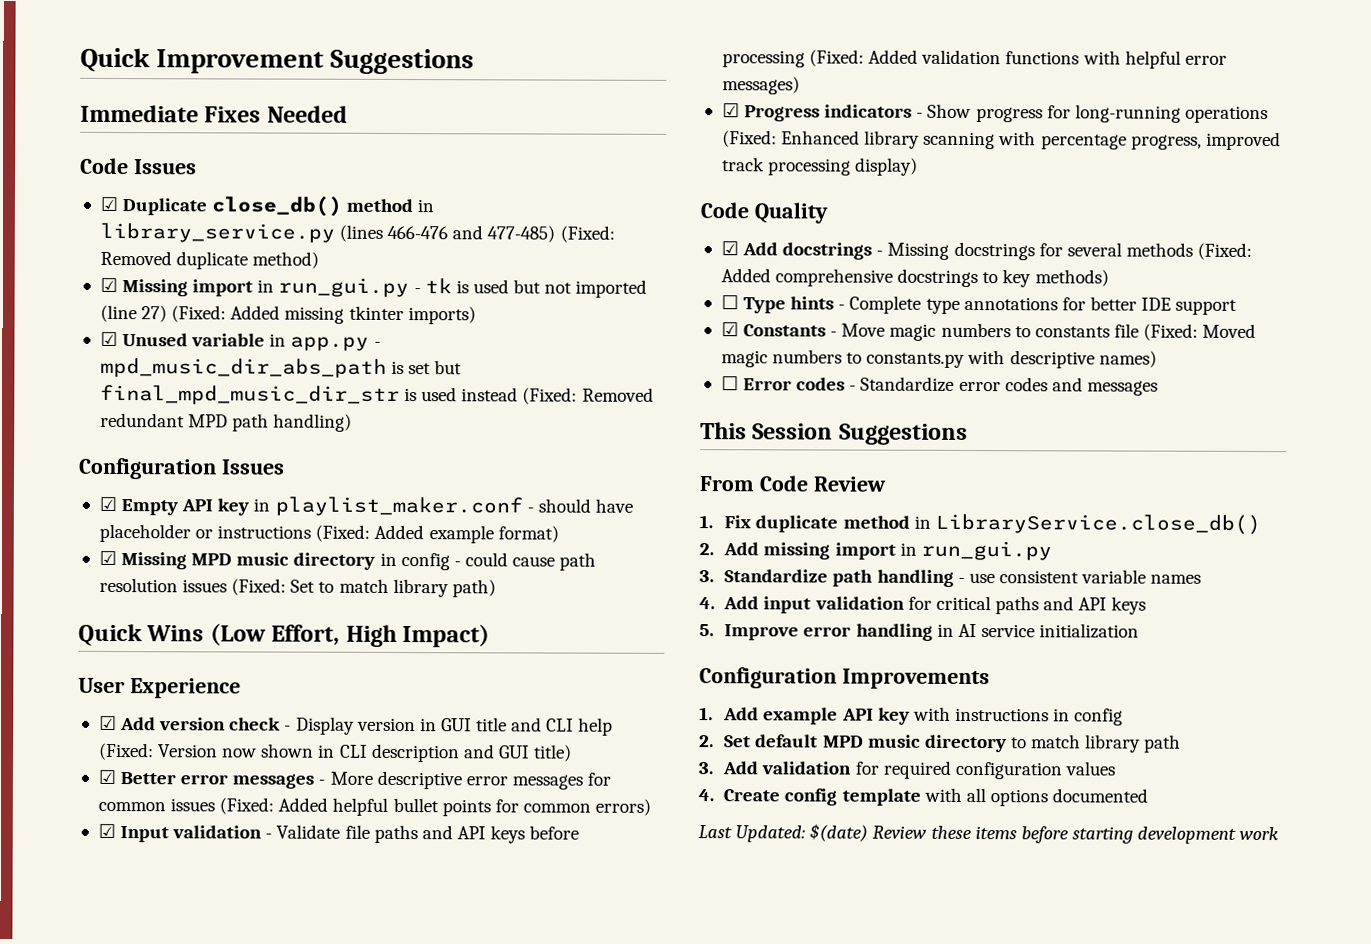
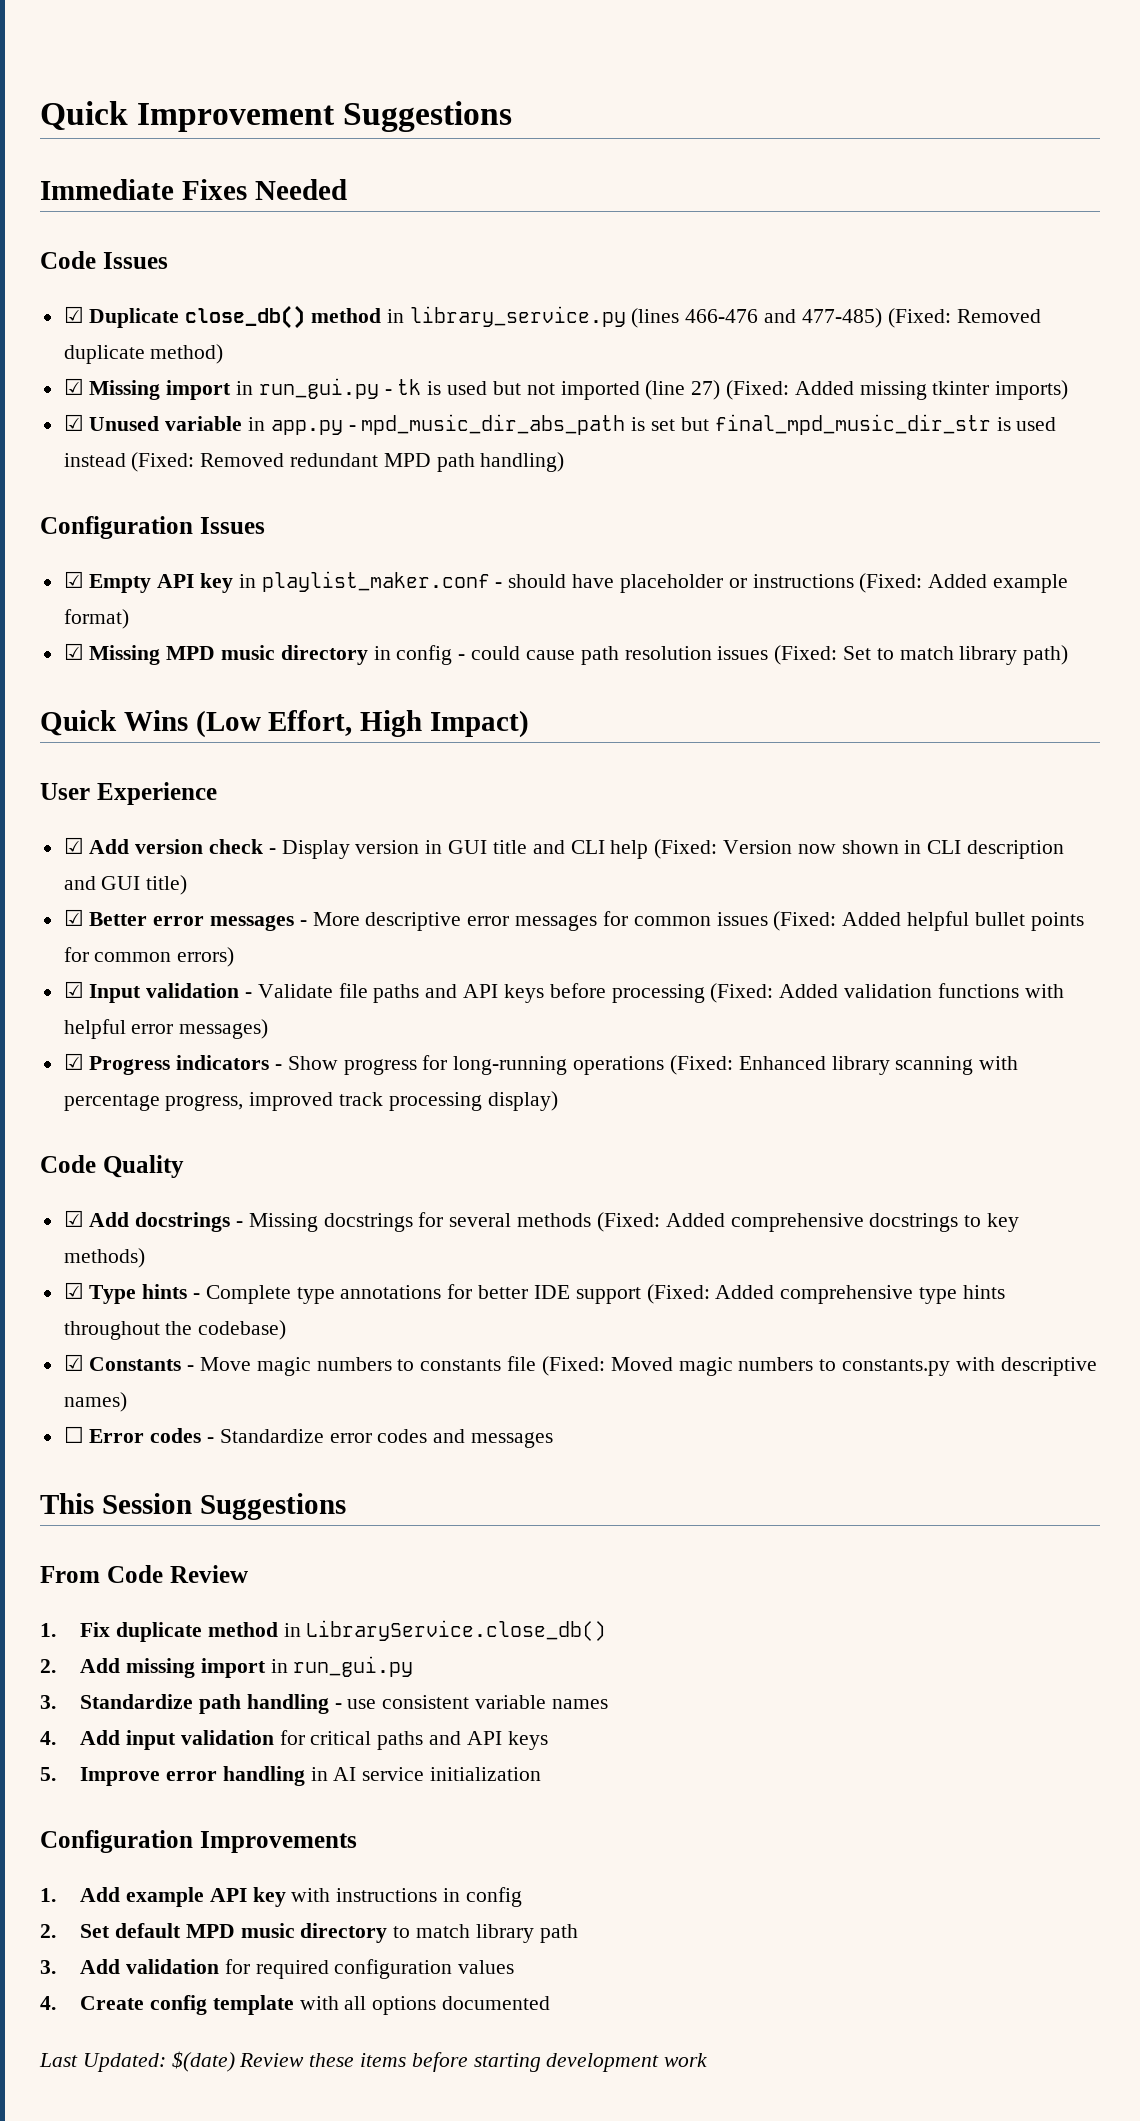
- ☐ Type hints - Complete type annotations for better IDE support
+ ☑ Type hints - Complete type annotations for better IDE support (Fixed: Added comprehensive type hints throughout the codebase)

